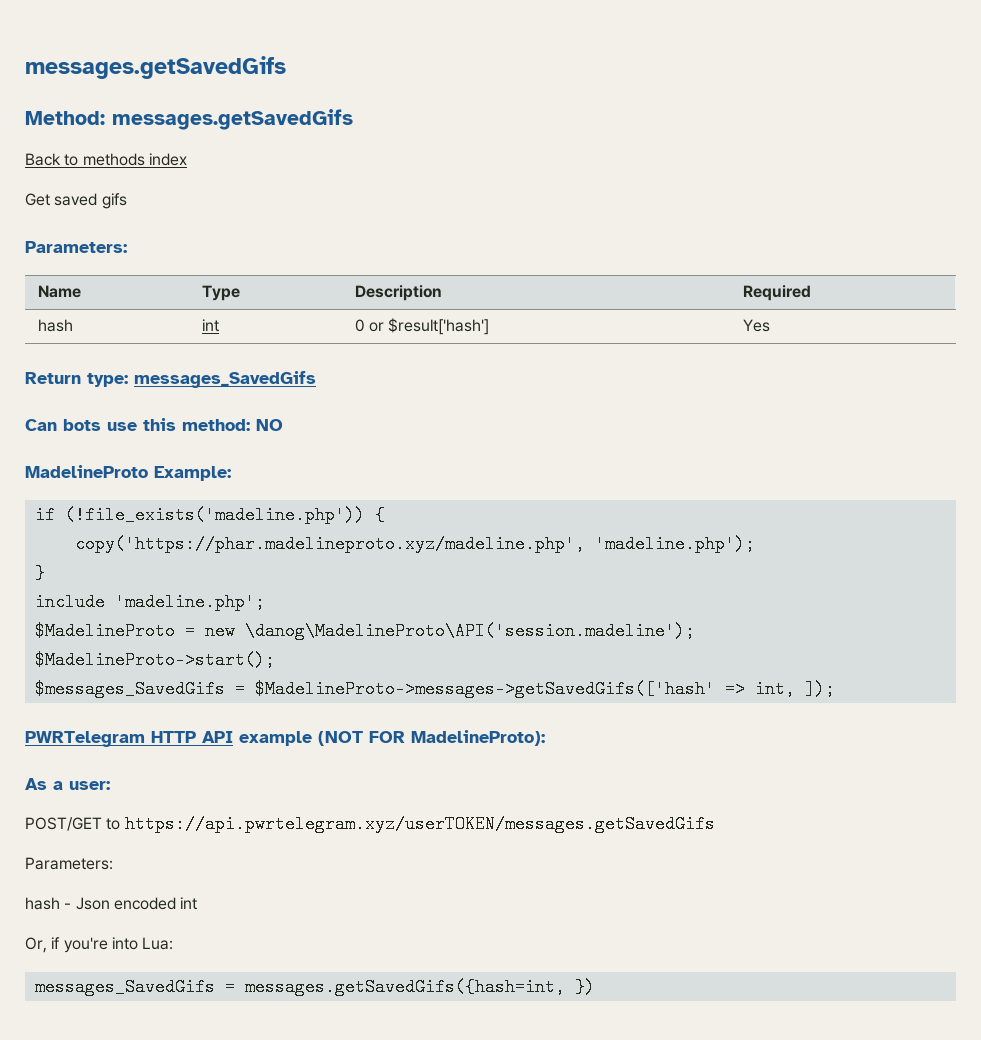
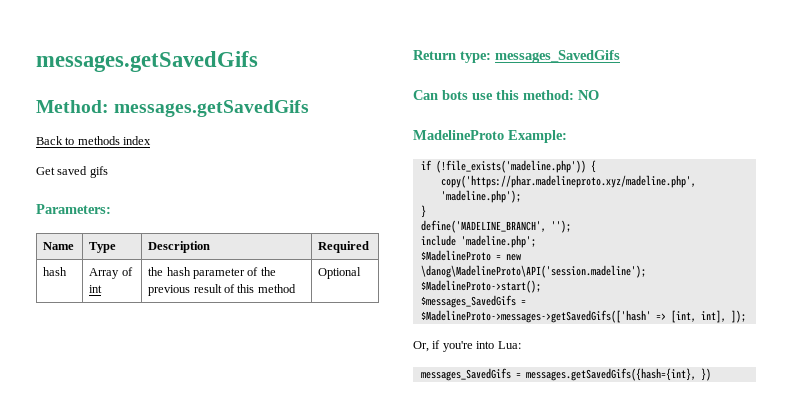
- hash | int | 0 or $result['hash'] | Yes
+ hash | Array of int | the hash parameter of the previous result of this method | Optional
+ define('MADELINE_BRANCH', '');
- $messages_SavedGifs = $MadelineProto->messages->getSavedGifs(['hash' => int, ]);
+ $messages_SavedGifs = $MadelineProto->messages->getSavedGifs(['hash' => [int, int], ]);
- PWRTelegram HTTP API example (NOT FOR MadelineProto):
- As a user:
- POST/GET to https://api.pwrtelegram.xyz/userTOKEN/messages.getSavedGifs
- Parameters:
- hash - Json encoded int
- messages_SavedGifs = messages.getSavedGifs({hash=int, })
+ messages_SavedGifs = messages.getSavedGifs({hash={int}, })

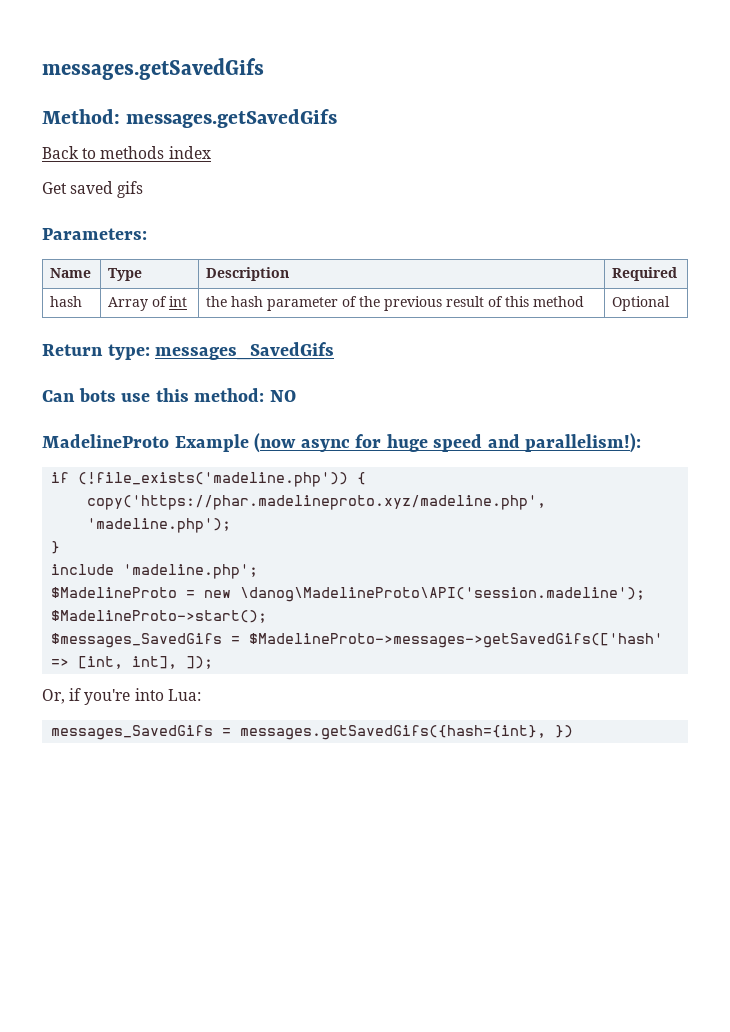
- MadelineProto Example:
+ MadelineProto Example (now async for huge speed and parallelism!):
- define('MADELINE_BRANCH', '');

